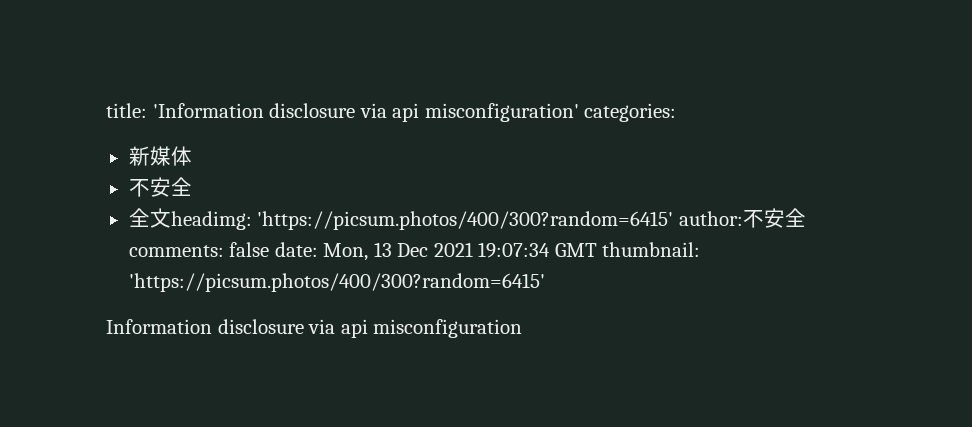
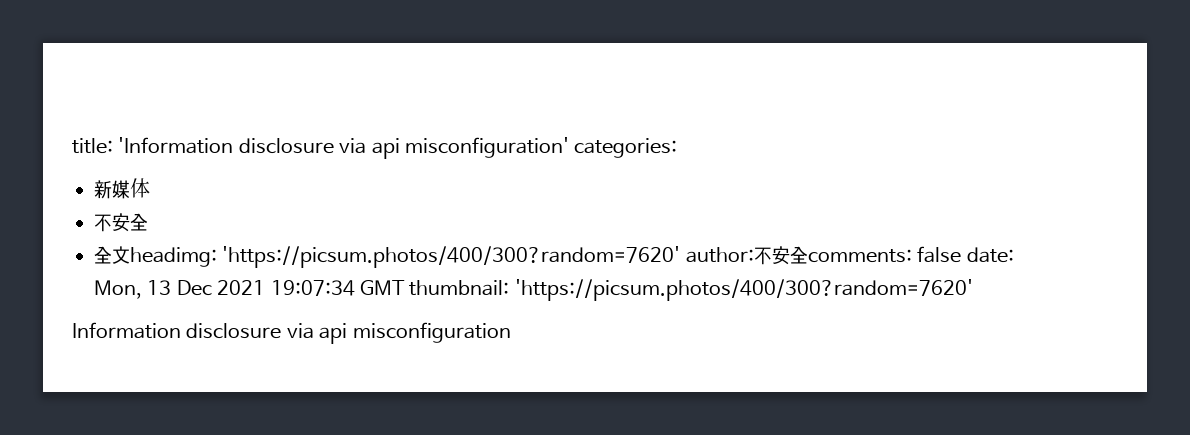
- 全文headimg: 'https://picsum.photos/400/300?random=6415' author:不安全comments: false date: Mon, 13 Dec 2021 19:07:34 GMT thumbnail: 'https://picsum.photos/400/300?random=6415'
+ 全文headimg: 'https://picsum.photos/400/300?random=7620' author:不安全comments: false date: Mon, 13 Dec 2021 19:07:34 GMT thumbnail: 'https://picsum.photos/400/300?random=7620'

